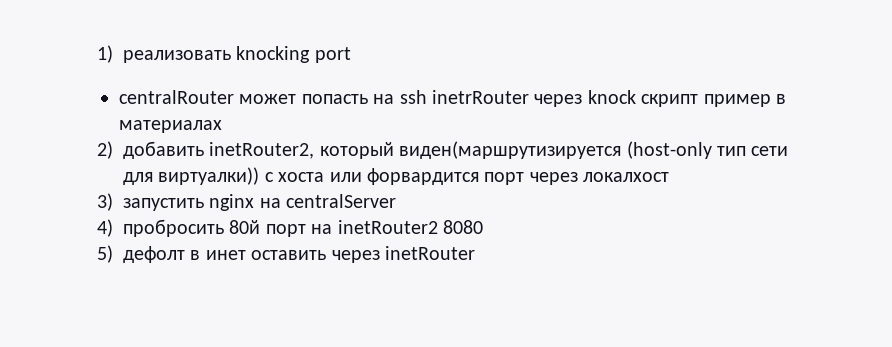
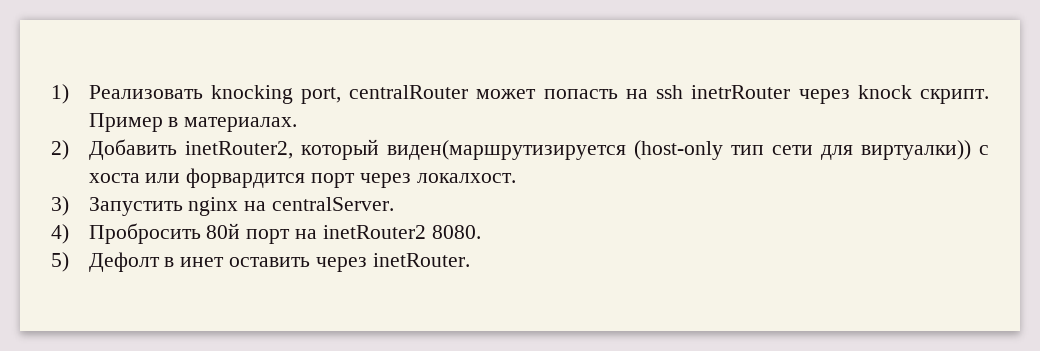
- 1) реализовать knocking port
- centralRouter может попасть на ssh inetrRouter через knock скрипт пример в материалах
+ 1) Реализовать knocking port, centralRouter может попасть на ssh inetrRouter через knock скрипт. Пример в материалах.
- 2) добавить inetRouter2, который виден(маршрутизируется (host-only тип сети для виртуалки)) с хоста или форвардится порт через локалхост
+ 2) Добавить inetRouter2, который виден(маршрутизируется (host-only тип сети для виртуалки)) с хоста или форвардится порт через локалхост.
- 3) запустить nginx на centralServer
+ 3) Запустить nginx на centralServer.
- 4) пробросить 80й порт на inetRouter2 8080
+ 4) Пробросить 80й порт на inetRouter2 8080.
- 5) дефолт в инет оставить через inetRouter
+ 5) Дефолт в инет оставить через inetRouter.

